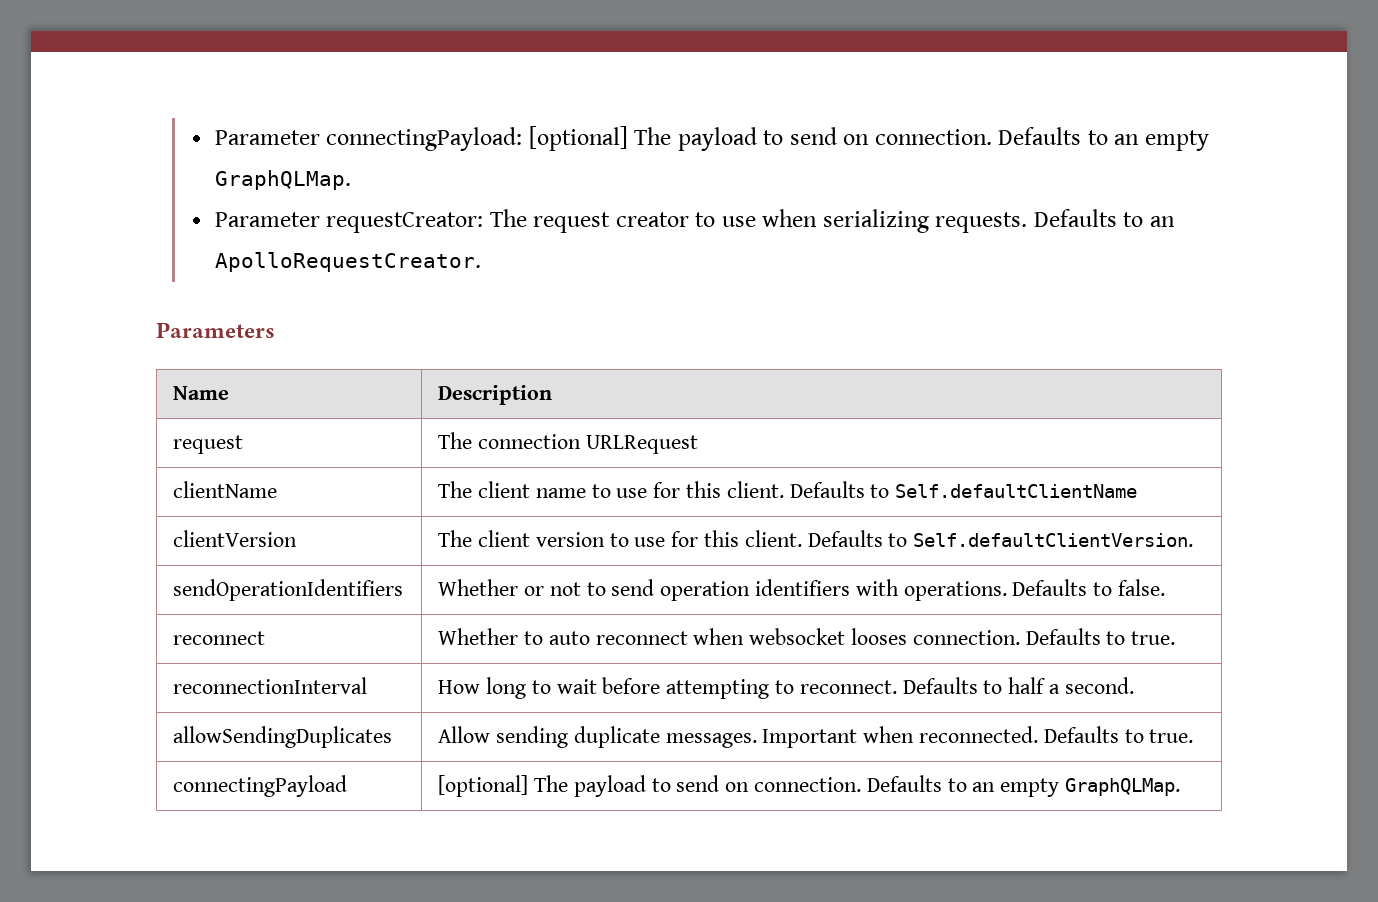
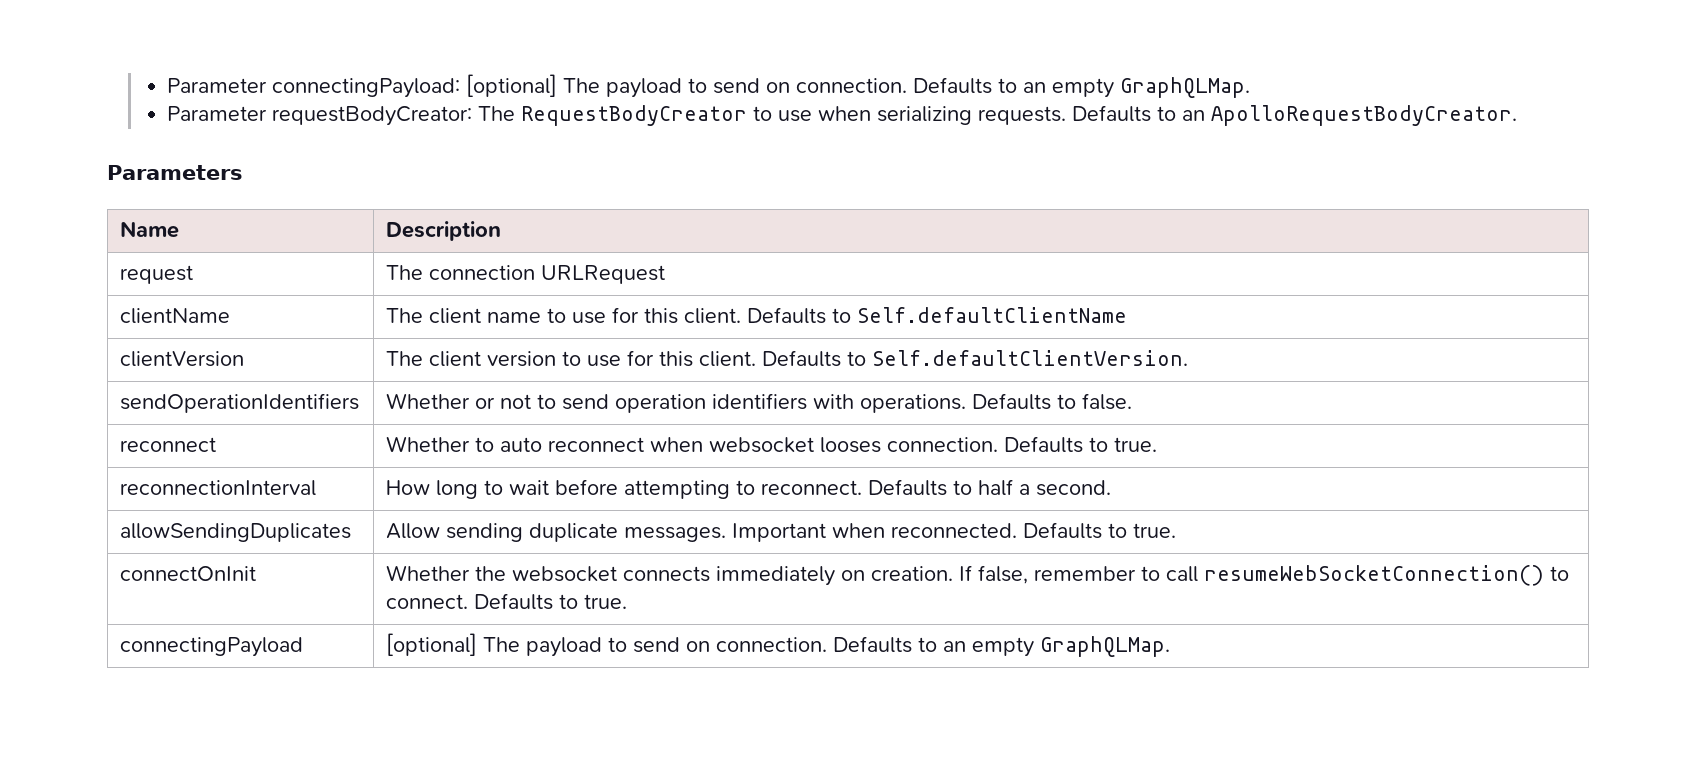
- Parameter requestCreator: The request creator to use when serializing requests.
+ Parameter requestBodyCreator: The RequestBodyCreator to use when serializing requests.
- Defaults to an ApolloRequestCreator.
+ Defaults to an ApolloRequestBodyCreator.
+ connectOnInit | Whether the websocket connects immediately on creation. If false, remember to call resumeWebSocketConnection() to connect. Defaults to true.

